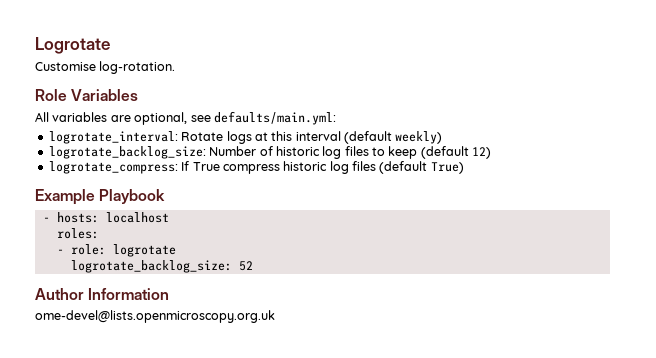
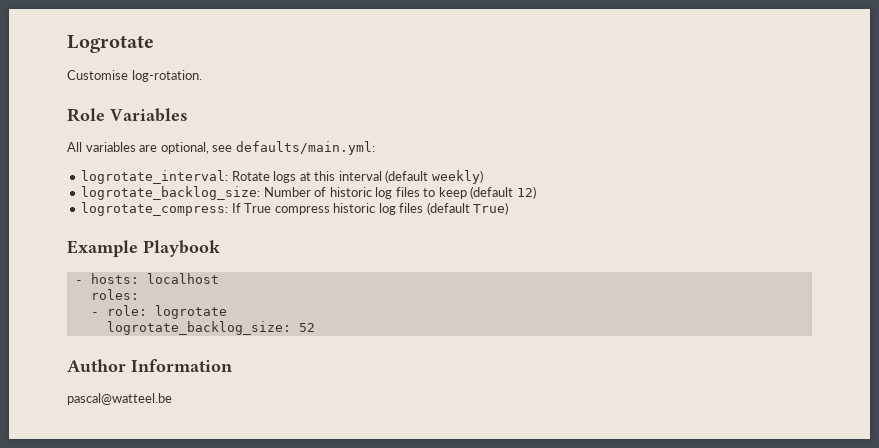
- ome-devel@lists.openmicroscopy.org.uk
+ pascal@watteel.be

